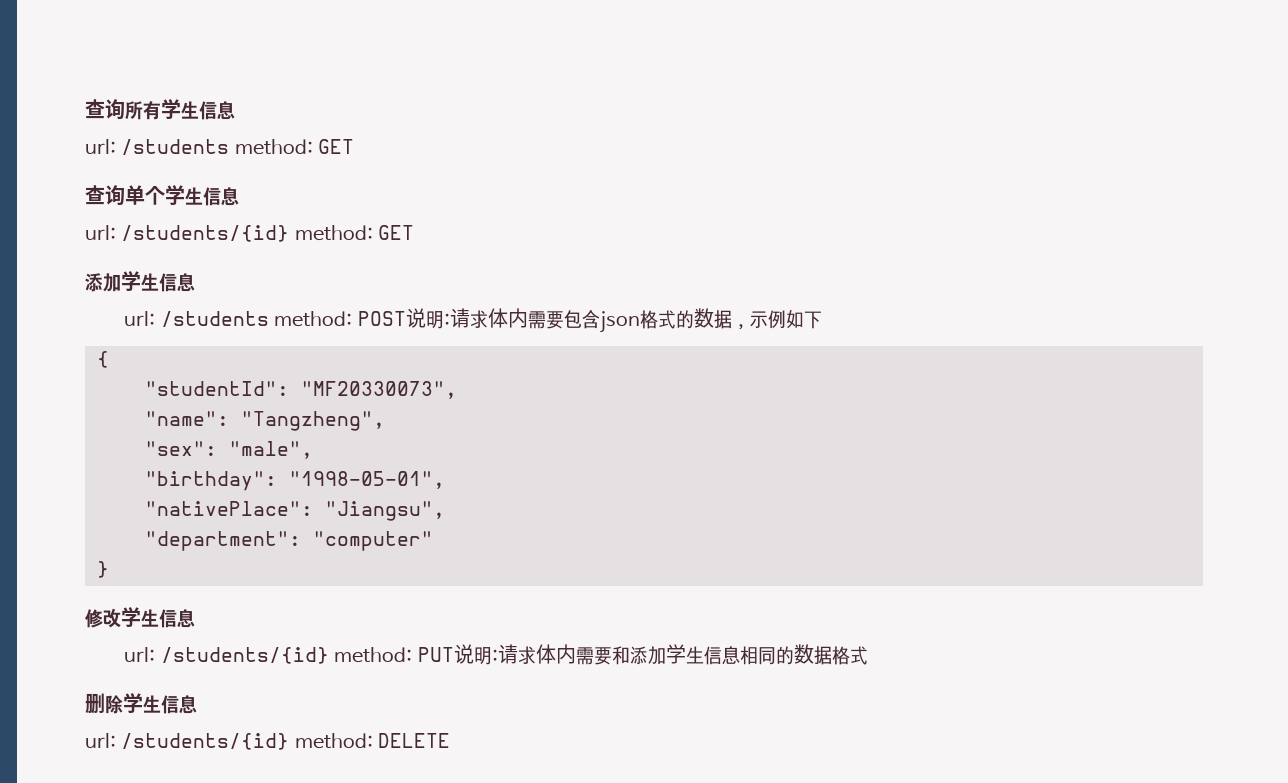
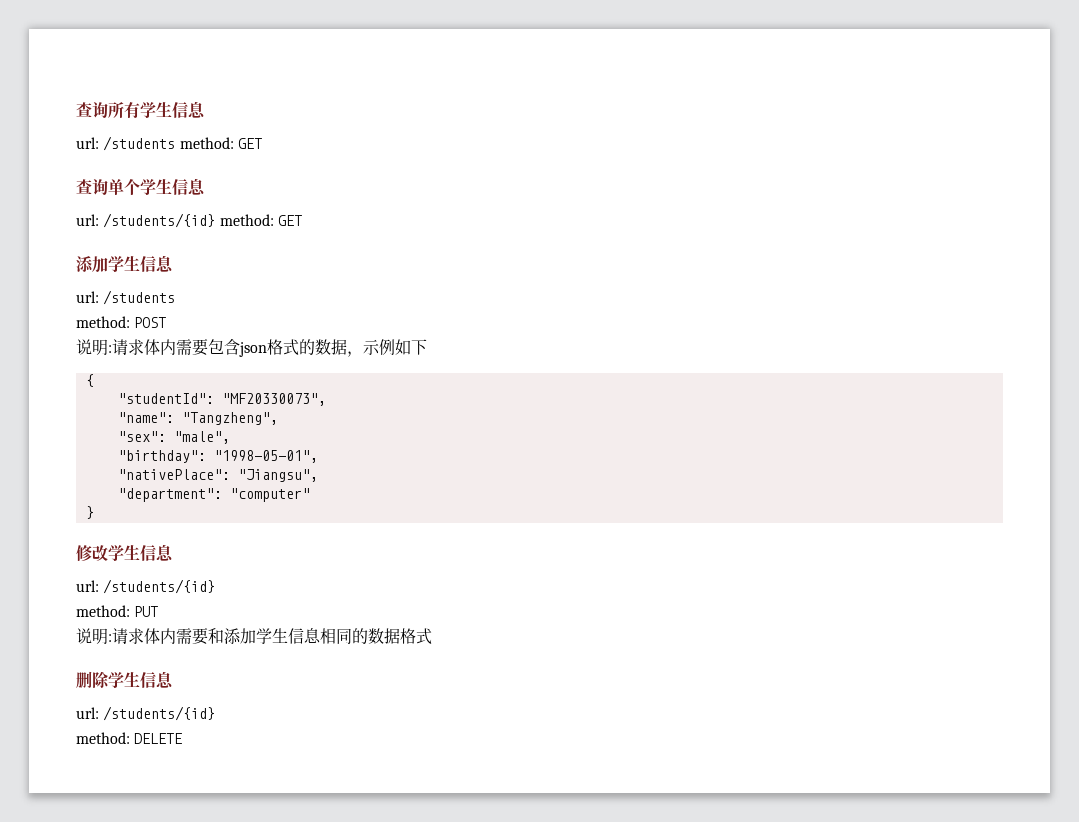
  url: /students/{id} method: GET
  添加学生信息
- url: /students method: POST说明:请求体内需要包含json格式的数据，示例如下
+ url: /students
+ method: POST
+ 说明:请求体内需要包含json格式的数据，示例如下
  修改学生信息
- url: /students/{id} method: PUT说明:请求体内需要和添加学生信息相同的数据格式
+ url: /students/{id}
+ method: PUT
+ 说明:请求体内需要和添加学生信息相同的数据格式
  删除学生信息
- url: /students/{id} method: DELETE
+ url: /students/{id}
+ method: DELETE

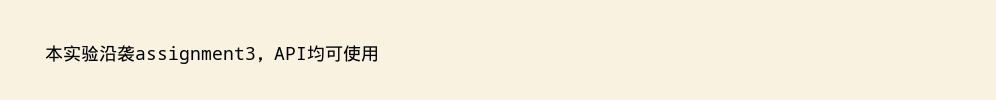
- 查询所有学生信息
- url: /students method: GET
- 查询单个学生信息
- url: /students/{id} method: GET
- 添加学生信息
- url: /students
- method: POST
- 说明:请求体内需要包含json格式的数据，示例如下
- {
- "studentId": "MF20330073",
- "name": "Tangzheng",
- "sex": "male",
- "birthday": "1998-05-01",
- "nativePlace": "Jiangsu",
- "department": "computer"
- }
- 修改学生信息
- url: /students/{id}
- method: PUT
- 说明:请求体内需要和添加学生信息相同的数据格式
- 删除学生信息
- url: /students/{id}
- method: DELETE
+ 本实验沿袭assignment3，API均可使用

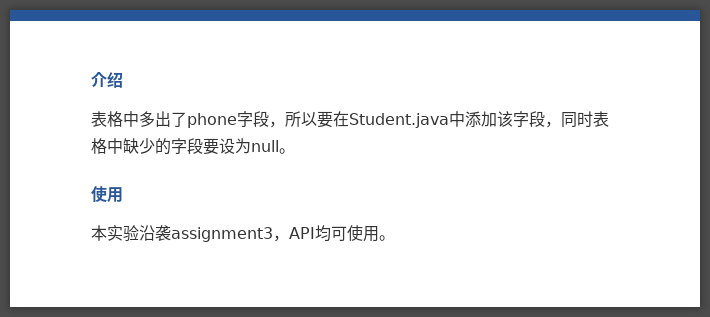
+ 介绍
+ 表格中多出了phone字段，所以要在Student.java中添加该字段，同时表格中缺少的字段要设为null。
+ 使用
- 本实验沿袭assignment3，API均可使用
+ 本实验沿袭assignment3，API均可使用。

